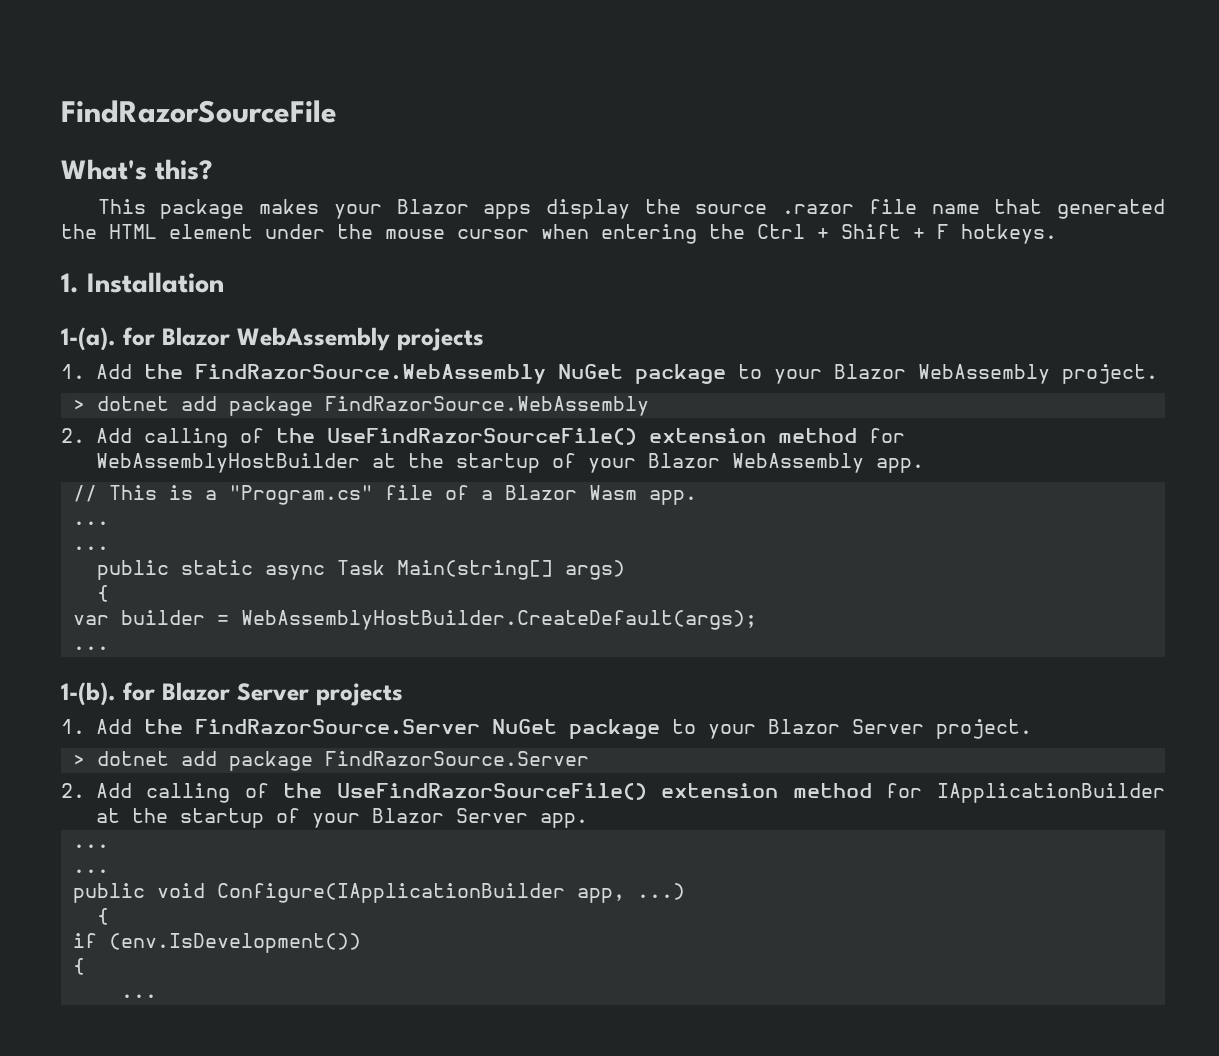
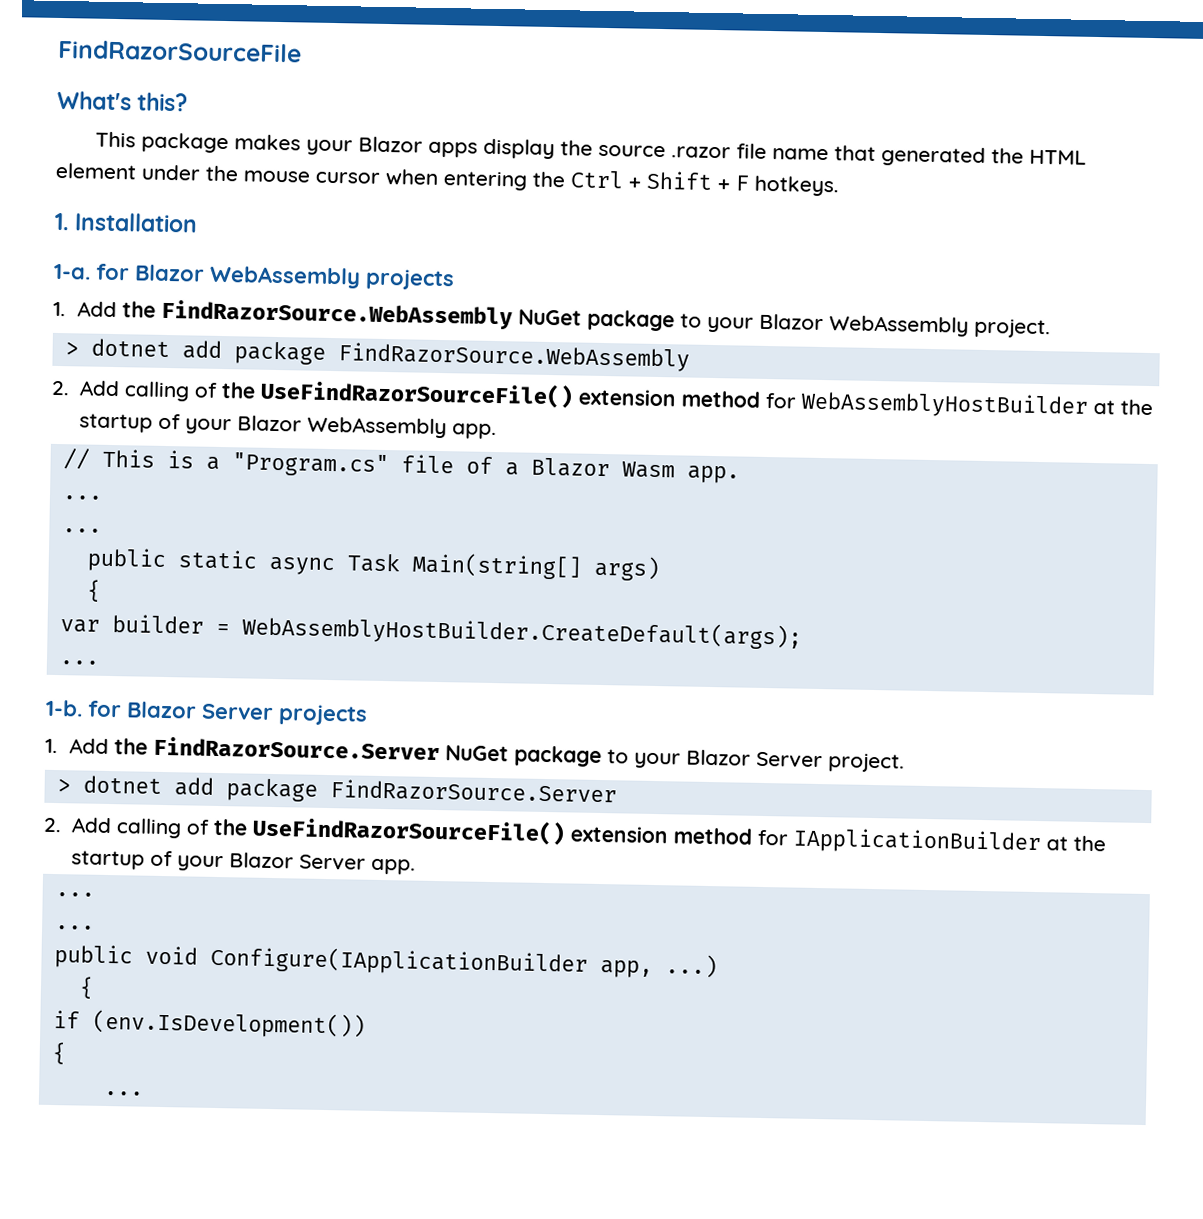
- 1-(a). for Blazor WebAssembly projects
+ 1-a. for Blazor WebAssembly projects
- 1-(b). for Blazor Server projects
+ 1-b. for Blazor Server projects

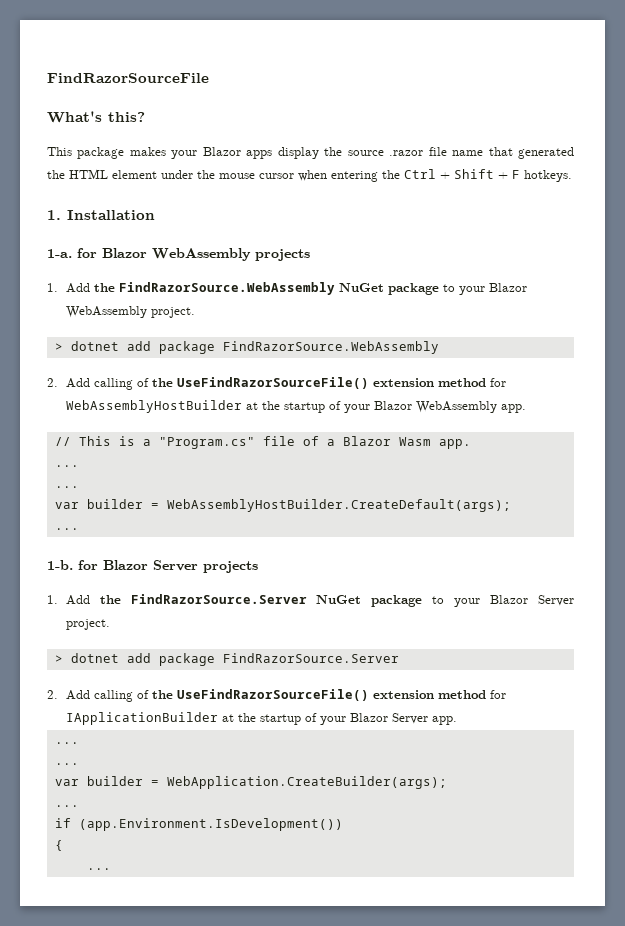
- public static async Task Main(string[] args)
- {
- public void Configure(IApplicationBuilder app, ...)
- {
+ var builder = WebApplication.CreateBuilder(args);
+ ...
- if (env.IsDevelopment())
+ if (app.Environment.IsDevelopment())

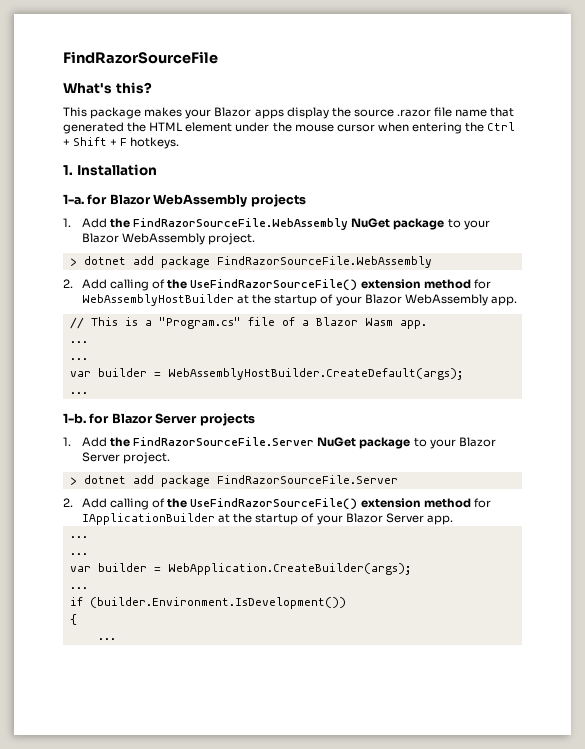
- 1. Add the FindRazorSource.WebAssembly NuGet package to your Blazor WebAssembly project.
+ 1. Add the FindRazorSourceFile.WebAssembly NuGet package to your Blazor WebAssembly project.
- > dotnet add package FindRazorSource.WebAssembly
+ > dotnet add package FindRazorSourceFile.WebAssembly
- 1. Add the FindRazorSource.Server NuGet package to your Blazor Server project.
+ 1. Add the FindRazorSourceFile.Server NuGet package to your Blazor Server project.
- > dotnet add package FindRazorSource.Server
+ > dotnet add package FindRazorSourceFile.Server
- if (app.Environment.IsDevelopment())
+ if (builder.Environment.IsDevelopment())

